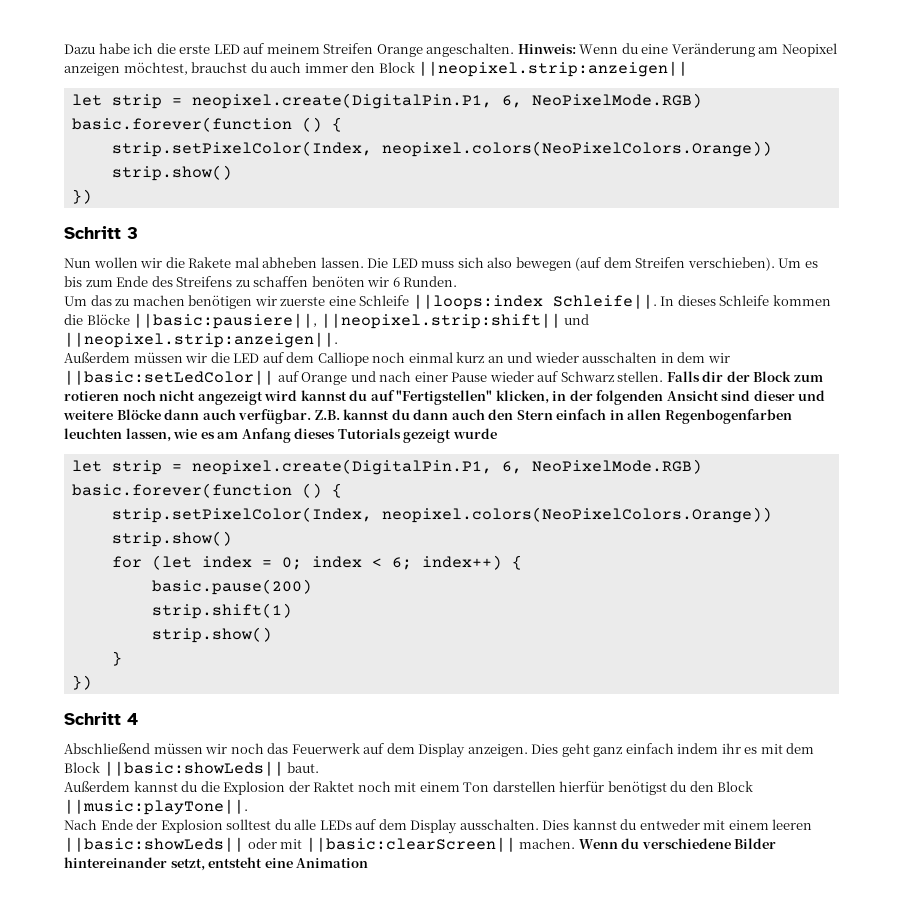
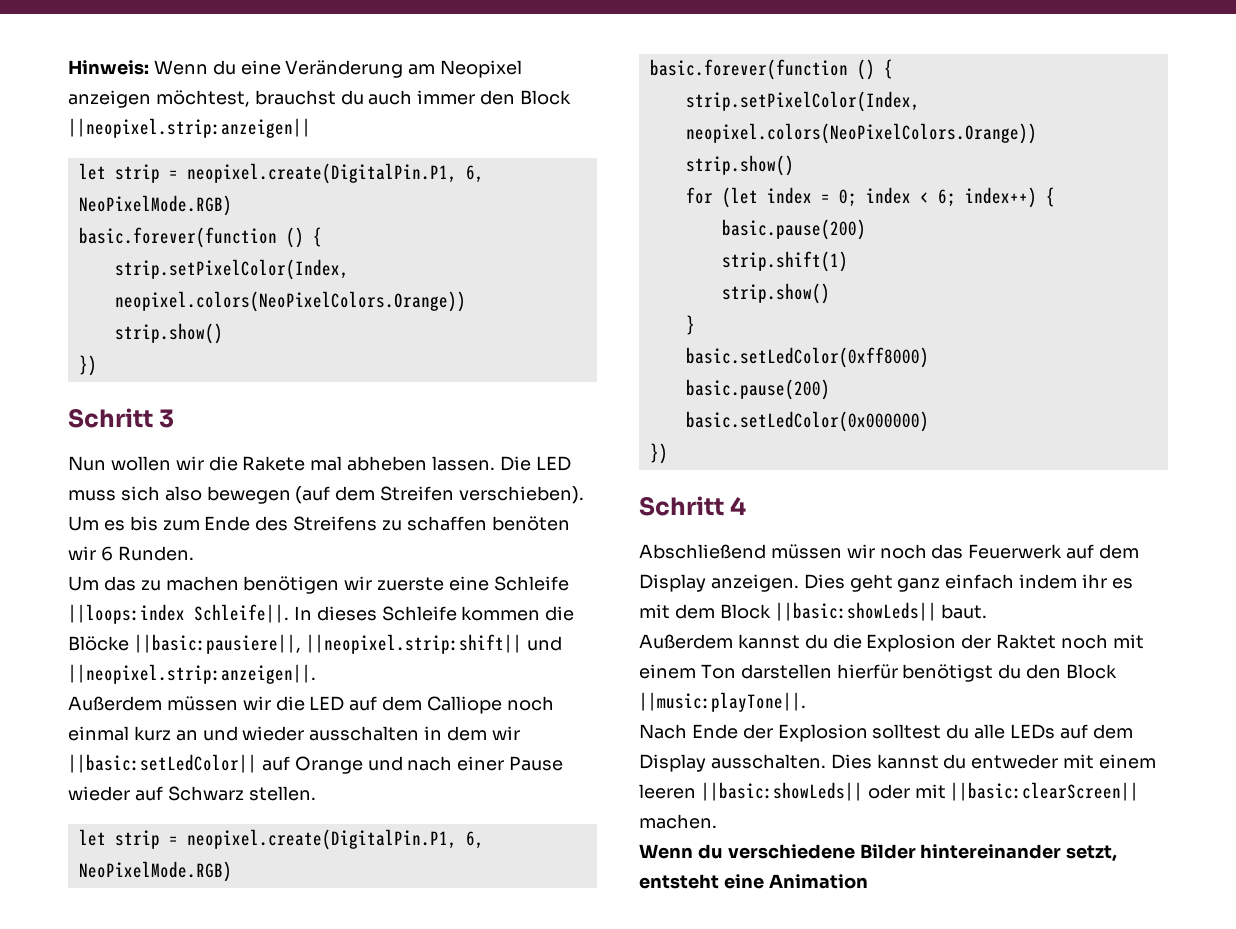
- Dazu habe ich die erste LED auf meinem Streifen Orange angeschalten.
- Falls dir der Block zum rotieren noch nicht angezeigt wird kannst du auf "Fertigstellen" klicken, in der folgenden Ansicht sind dieser und weitere Blöcke dann auch verfügbar. Z.B. kannst du dann auch den Stern einfach in allen Regenbogenfarben leuchten lassen, wie es am Anfang dieses Tutorials gezeigt wurde
+ basic.setLedColor(0xff8000)
+ basic.pause(200)
+ basic.setLedColor(0x000000)
- Dies kannst du entweder mit einem leeren ||basic:showLeds|| oder mit ||basic:clearScreen|| machen. Wenn du verschiedene Bilder hintereinander setzt, entsteht eine Animation
+ Dies kannst du entweder mit einem leeren ||basic:showLeds|| oder mit ||basic:clearScreen|| machen.
+ Wenn du verschiedene Bilder hintereinander setzt, entsteht eine Animation

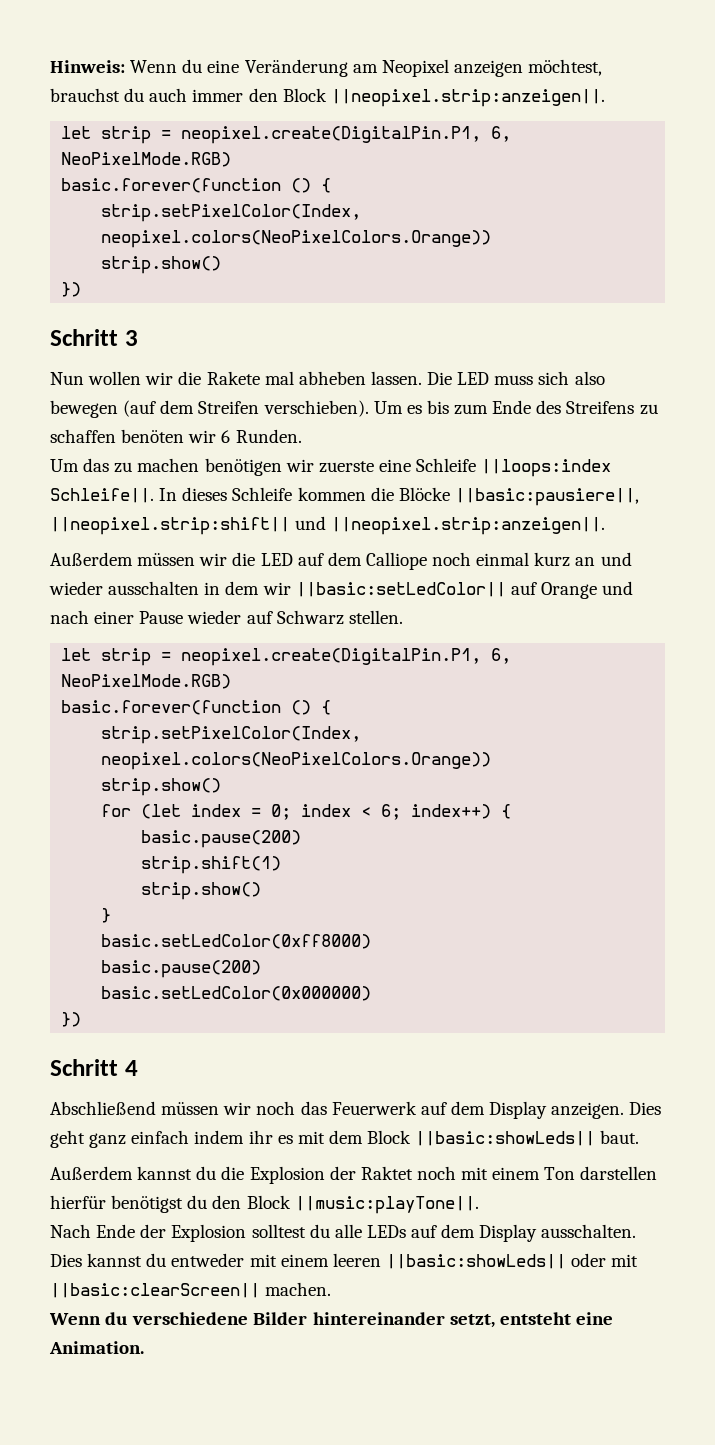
- Hinweis: Wenn du eine Veränderung am Neopixel anzeigen möchtest, brauchst du auch immer den Block ||neopixel.strip:anzeigen||
+ Hinweis: Wenn du eine Veränderung am Neopixel anzeigen möchtest, brauchst du auch immer den Block ||neopixel.strip:anzeigen||.
- Wenn du verschiedene Bilder hintereinander setzt, entsteht eine Animation
+ Wenn du verschiedene Bilder hintereinander setzt, entsteht eine Animation.

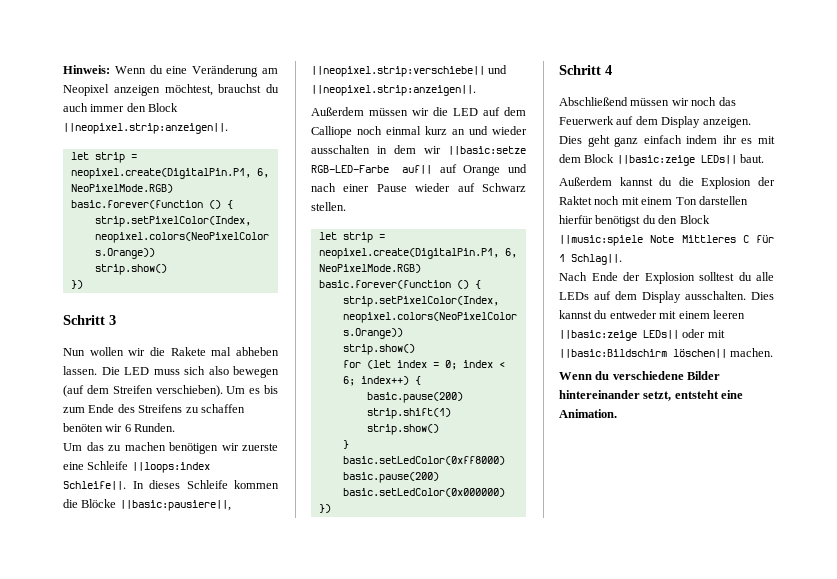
- In dieses Schleife kommen die Blöcke ||basic:pausiere||, ||neopixel.strip:shift|| und ||neopixel.strip:anzeigen||.
+ In dieses Schleife kommen die Blöcke ||basic:pausiere||, ||neopixel.strip:verschiebe|| und ||neopixel.strip:anzeigen||.
- Außerdem müssen wir die LED auf dem Calliope noch einmal kurz an und wieder ausschalten in dem wir ||basic:setLedColor|| auf Orange und nach einer Pause wieder auf Schwarz stellen.
+ Außerdem müssen wir die LED auf dem Calliope noch einmal kurz an und wieder ausschalten in dem wir ||basic:setze RGB-LED-Farbe auf|| auf Orange und nach einer Pause wieder auf Schwarz stellen.
- Dies geht ganz einfach indem ihr es mit dem Block ||basic:showLeds|| baut.
+ Dies geht ganz einfach indem ihr es mit dem Block ||basic:zeige LEDs|| baut.
- Außerdem kannst du die Explosion der Raktet noch mit einem Ton darstellen hierfür benötigst du den Block ||music:playTone||.
+ Außerdem kannst du die Explosion der Raktet noch mit einem Ton darstellen hierfür benötigst du den Block ||music:spiele Note Mittleres C für 1 Schlag||.
- Dies kannst du entweder mit einem leeren ||basic:showLeds|| oder mit ||basic:clearScreen|| machen.
+ Dies kannst du entweder mit einem leeren ||basic:zeige LEDs|| oder mit ||basic:Bildschirm löschen|| machen.

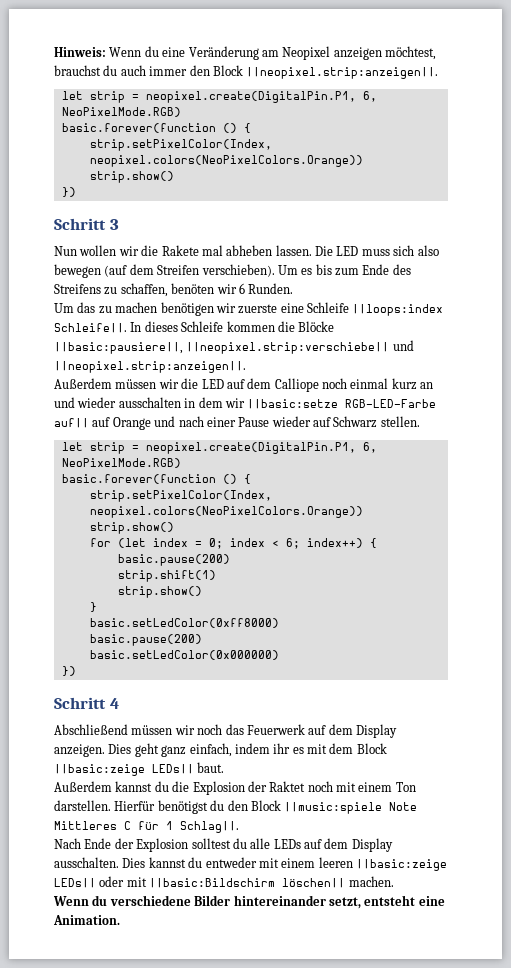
- Um es bis zum Ende des Streifens zu schaffen benöten wir 6 Runden.
+ Um es bis zum Ende des Streifens zu schaffen, benöten wir 6 Runden.
- Dies geht ganz einfach indem ihr es mit dem Block ||basic:zeige LEDs|| baut.
+ Dies geht ganz einfach, indem ihr es mit dem Block ||basic:zeige LEDs|| baut.
- Außerdem kannst du die Explosion der Raktet noch mit einem Ton darstellen hierfür benötigst du den Block ||music:spiele Note Mittleres C für 1 Schlag||.
+ Außerdem kannst du die Explosion der Raktet noch mit einem Ton darstellen. Hierfür benötigst du den Block ||music:spiele Note Mittleres C für 1 Schlag||.

